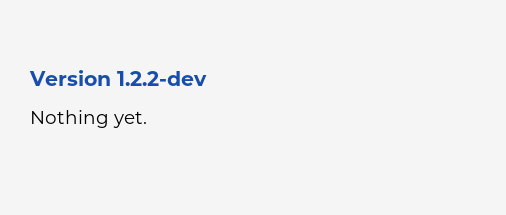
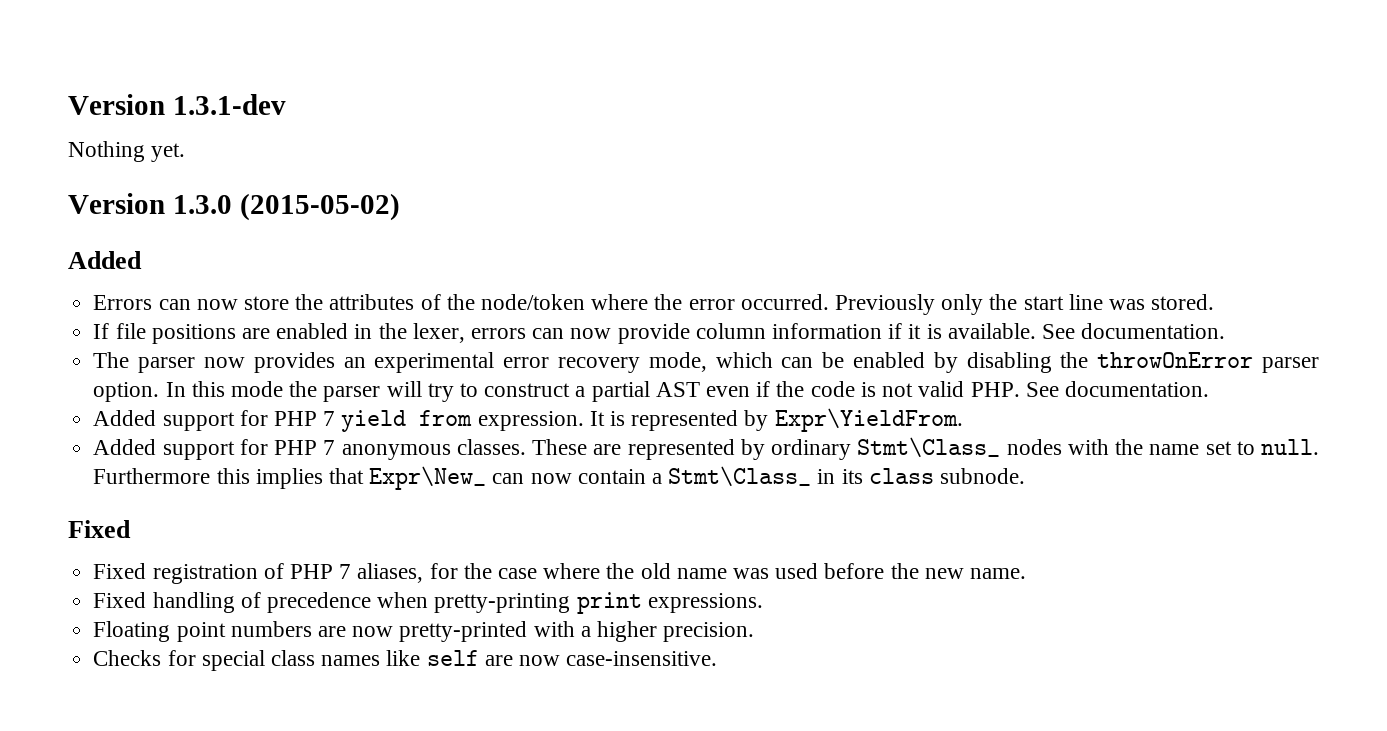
- Version 1.2.2-dev
+ Version 1.3.1-dev
+ Version 1.3.0 (2015-05-02)
+ Added
+ Errors can now store the attributes of the node/token where the error occurred. Previously only the start line was stored.
+ If file positions are enabled in the lexer, errors can now provide column information if it is available. See documentation.
+ The parser now provides an experimental error recovery mode, which can be enabled by disabling the throwOnError parser option. In this mode the parser will try to construct a partial AST even if the code is not valid PHP. See documentation.
+ Added support for PHP 7 yield from expression. It is represented by Expr\YieldFrom.
+ Added support for PHP 7 anonymous classes. These are represented by ordinary Stmt\Class_ nodes with the name set to null. Furthermore this implies that Expr\New_ can now contain a Stmt\Class_ in its class subnode.
+ Fixed
+ Fixed registration of PHP 7 aliases, for the case where the old name was used before the new name.
+ Fixed handling of precedence when pretty-printing print expressions.
+ Floating point numbers are now pretty-printed with a higher precision.
+ Checks for special class names like self are now case-insensitive.

